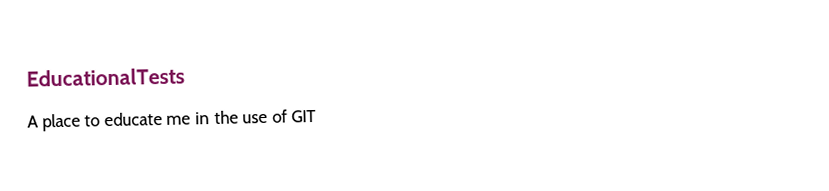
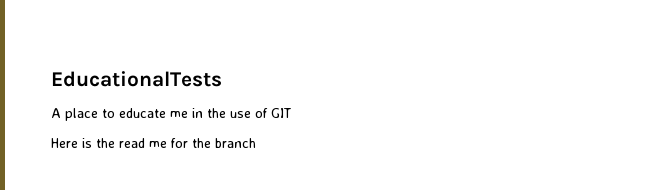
+ Here is the read me for the branch

